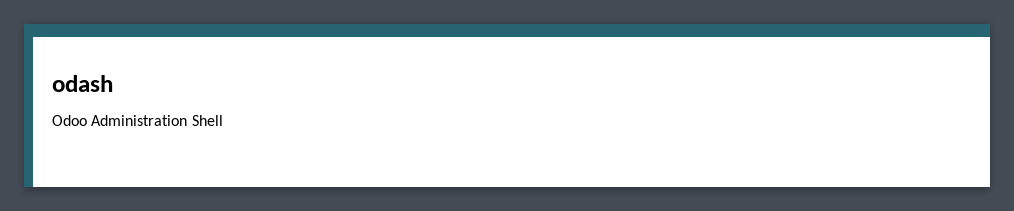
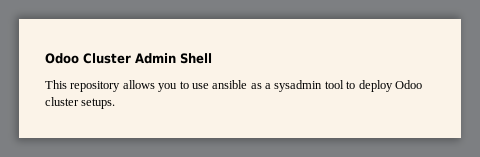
- odash
- Odoo Administration Shell
+ Odoo Cluster Admin Shell
+ This repository allows you to use ansible as a sysadmin tool to deploy Odoo cluster setups.

